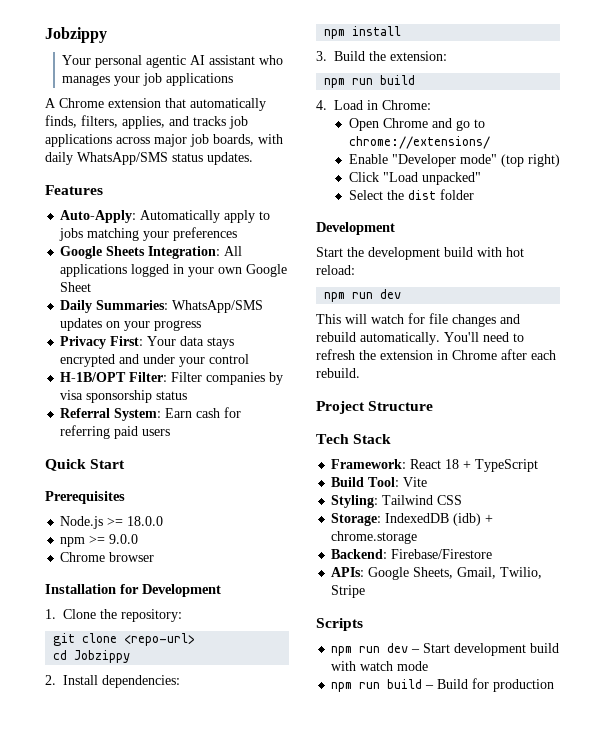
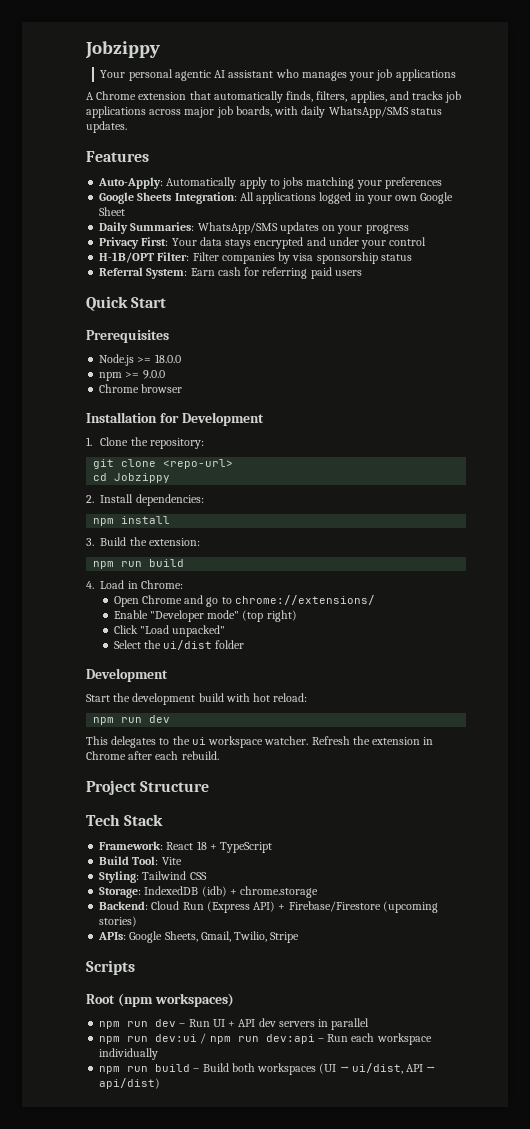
- Select the dist folder
+ Select the ui/dist folder
- This will watch for file changes and rebuild automatically. You'll need to refresh the extension in Chrome after each rebuild.
+ This delegates to the ui workspace watcher. Refresh the extension in Chrome after each rebuild.
- Backend: Firebase/Firestore
+ Backend: Cloud Run (Express API) + Firebase/Firestore (upcoming stories)
+ Root (npm workspaces)
- npm run dev – Start development build with watch mode
+ npm run dev – Run UI + API dev servers in parallel
+ npm run dev:ui / npm run dev:api – Run each workspace individually
- npm run build – Build for production
+ npm run build – Build both workspaces (UI → ui/dist, API → api/dist)

